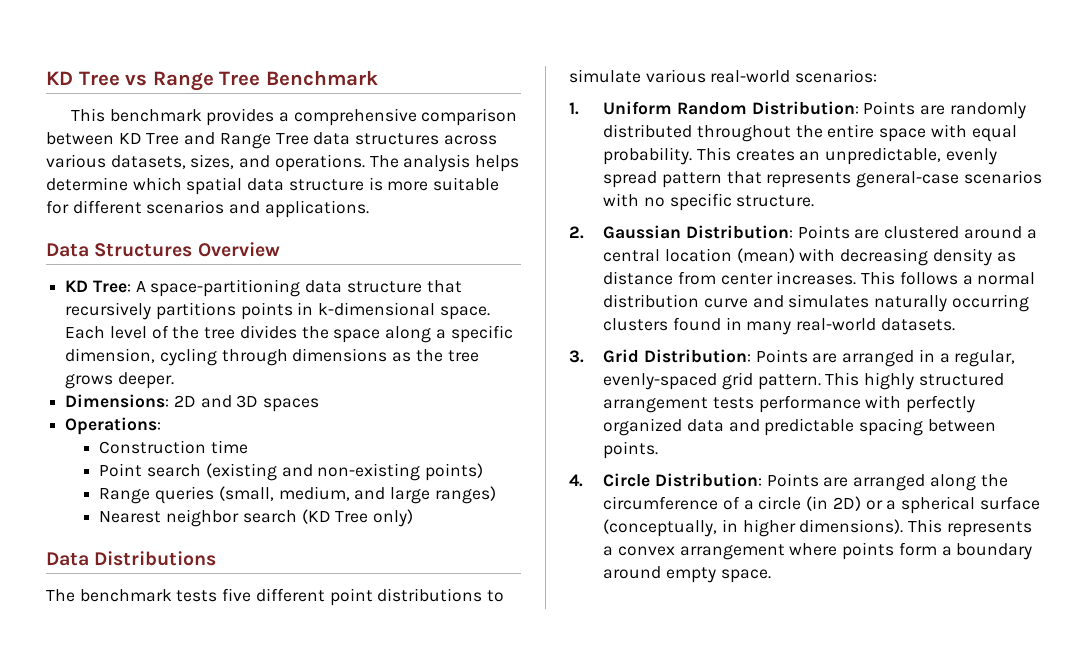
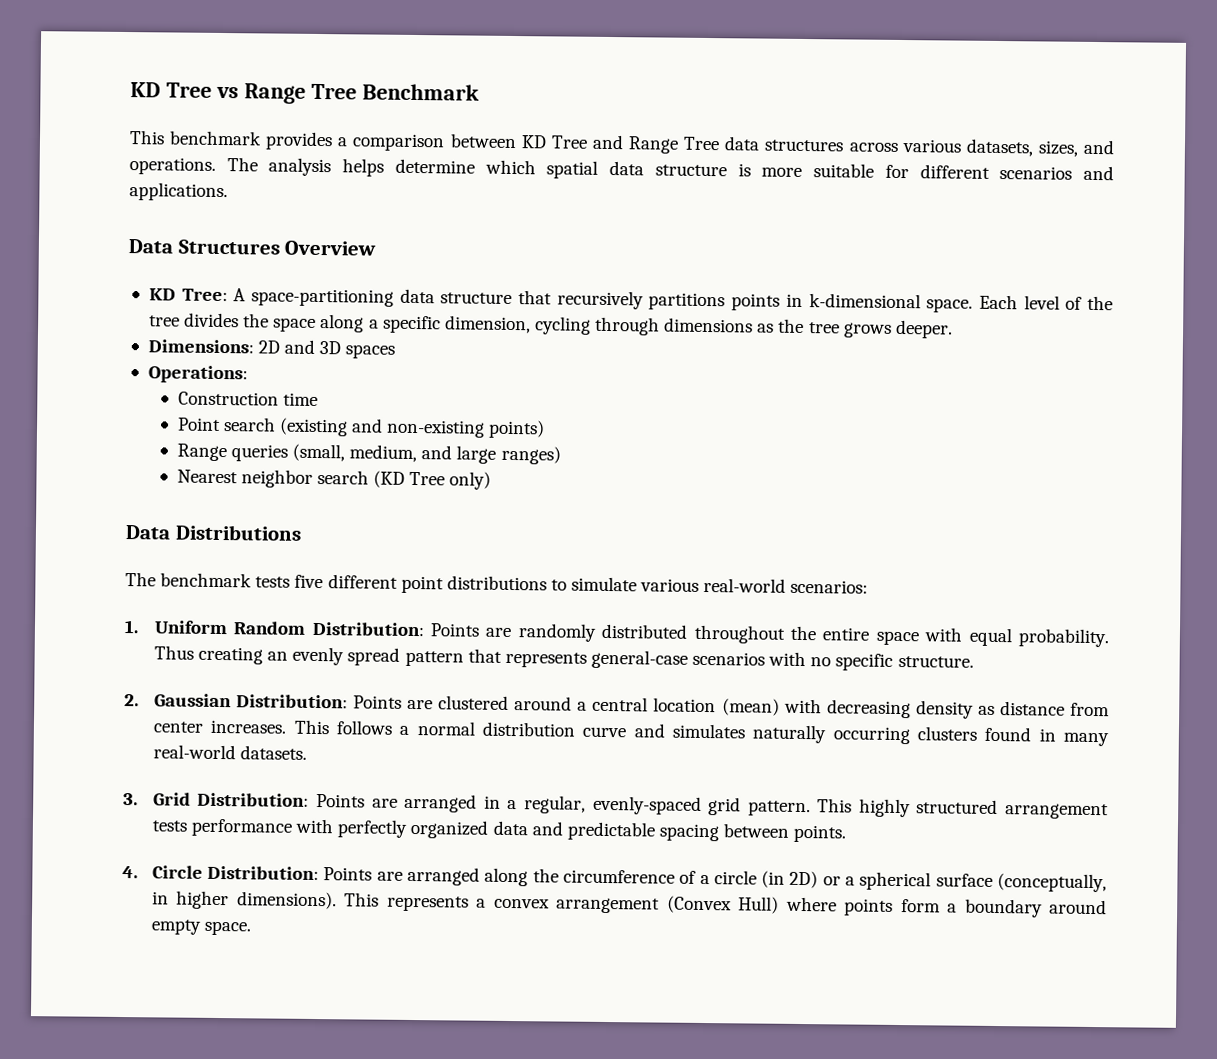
- This benchmark provides a comprehensive comparison between KD Tree and Range Tree data structures across various datasets, sizes, and operations.
+ This benchmark provides a comparison between KD Tree and Range Tree data structures across various datasets, sizes, and operations.
- This creates an unpredictable, evenly spread pattern that represents general-case scenarios with no specific structure.
+ Thus creating an evenly spread pattern that represents general-case scenarios with no specific structure.
- This represents a convex arrangement where points form a boundary around empty space.
+ This represents a convex arrangement (Convex Hull) where points form a boundary around empty space.

